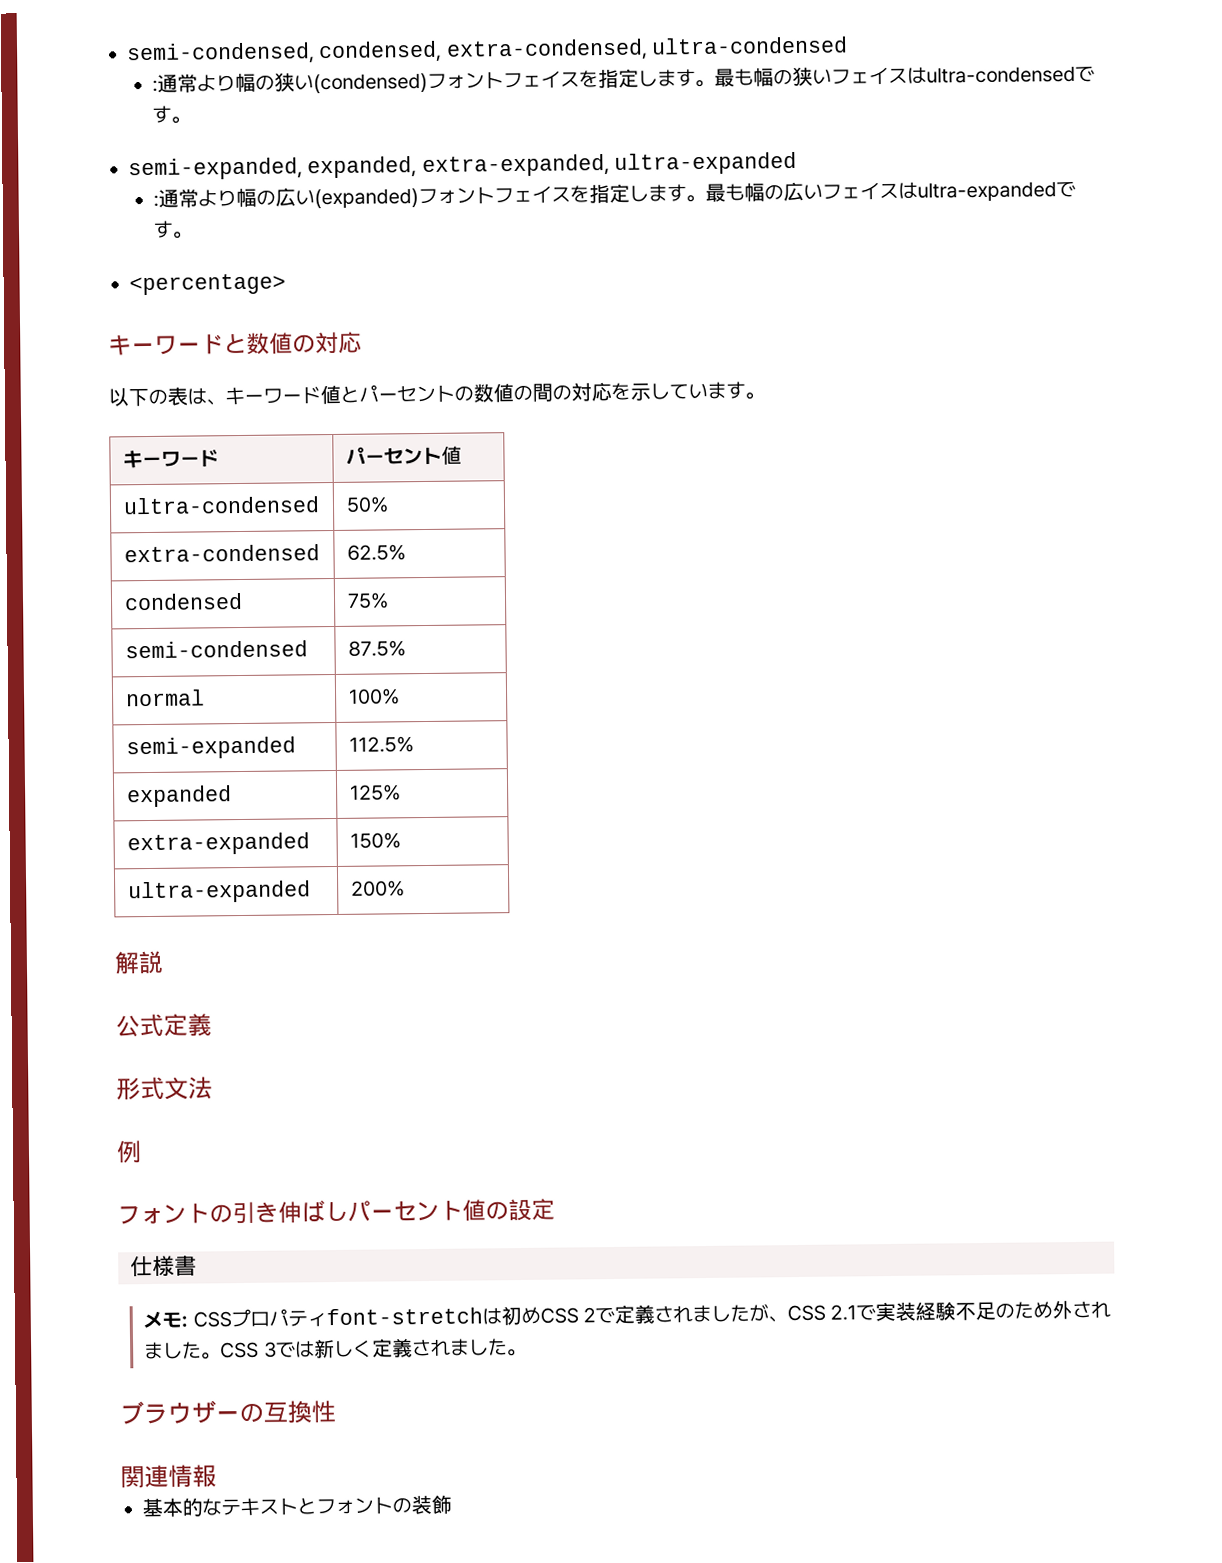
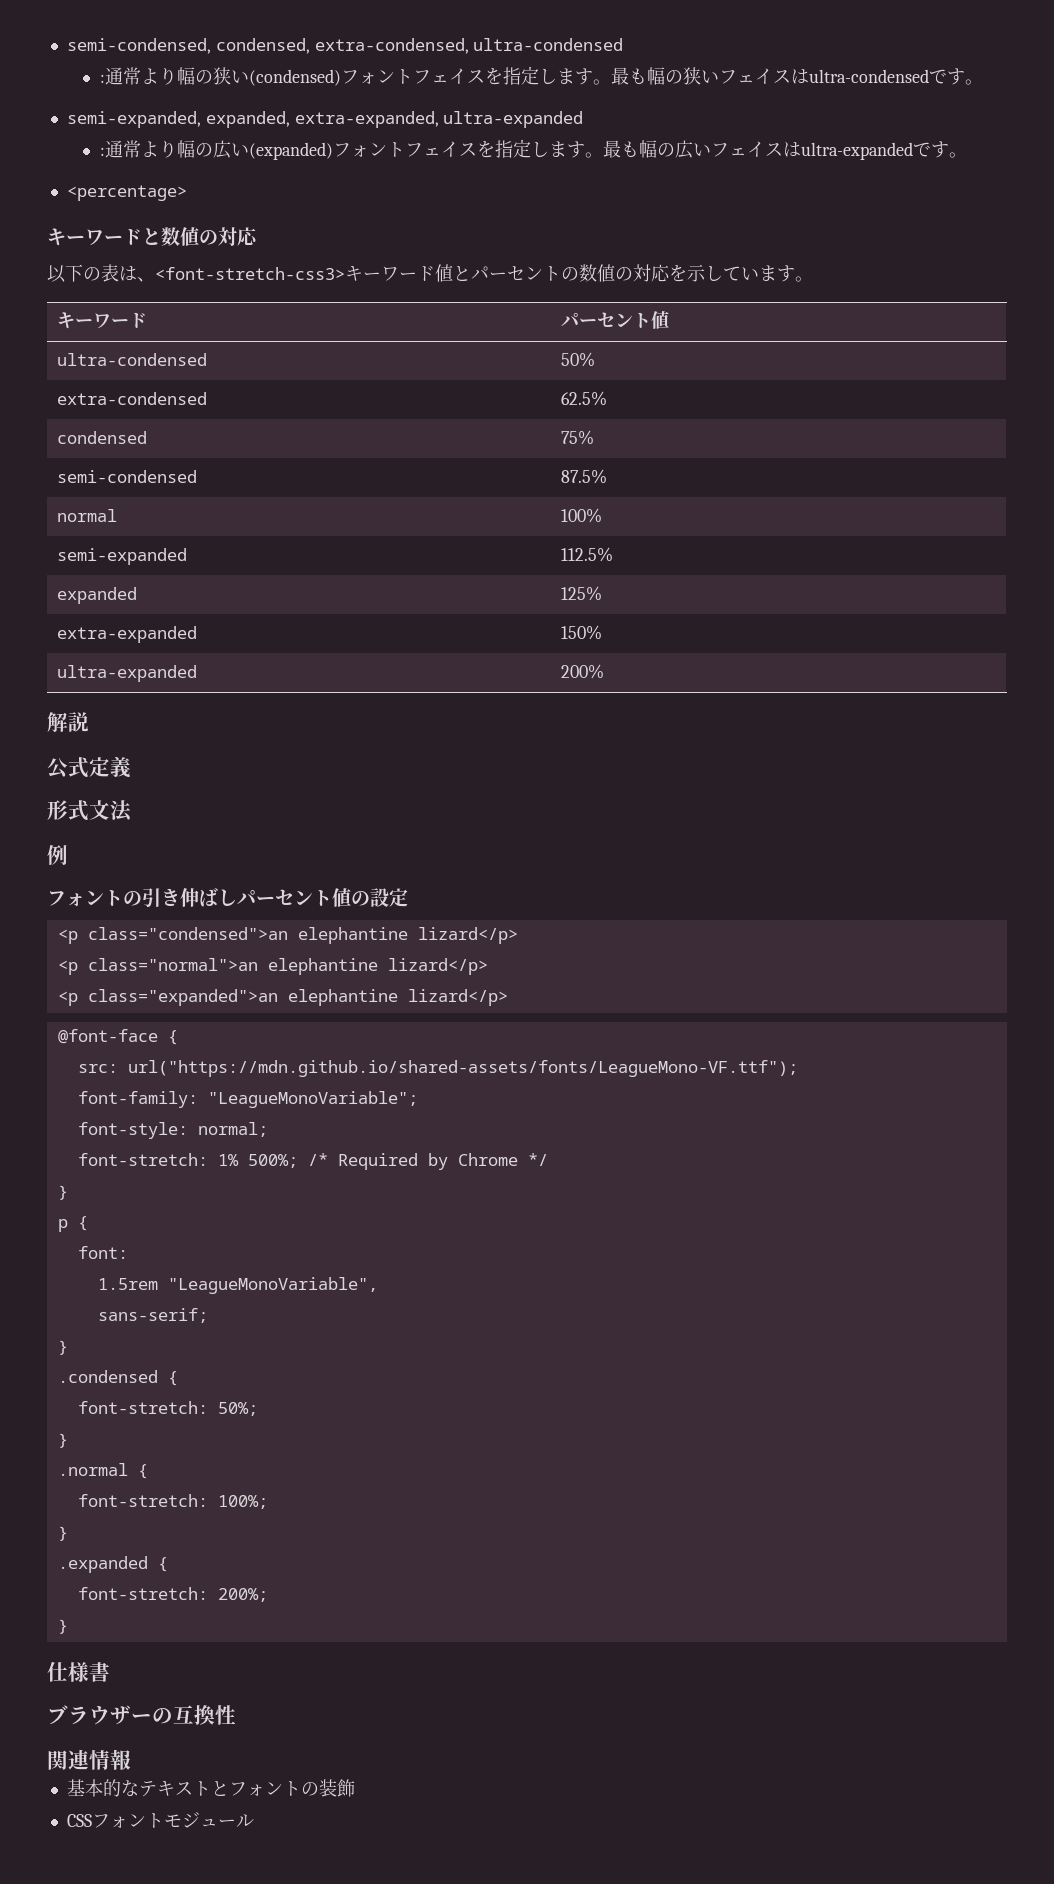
- 以下の表は、キーワード値とパーセントの数値の間の対応を示しています。
+ 以下の表は、<font-stretch-css3>キーワード値とパーセントの数値の対応を示しています。
+ <p class="condensed">an elephantine lizard</p>
+ <p class="normal">an elephantine lizard</p>
+ <p class="expanded">an elephantine lizard</p>
+ @font-face {
+ src: url("https://mdn.github.io/shared-assets/fonts/LeagueMono-VF.ttf");
+ font-family: "LeagueMonoVariable";
+ font-style: normal;
+ font-stretch: 1% 500%; /* Required by Chrome */
+ }
+ p {
+ font:
+ 1.5rem "LeagueMonoVariable",
+ sans-serif;
+ }
+ .condensed {
+ font-stretch: 50%;
+ }
+ .normal {
+ font-stretch: 100%;
+ }
+ .expanded {
+ font-stretch: 200%;
+ }
  仕様書
- メモ: CSSプロパティfont-stretchは初めCSS 2で定義されましたが、CSS 2.1で実装経験不足のため外されました。CSS 3では新しく定義されました。
+ CSSフォントモジュール

